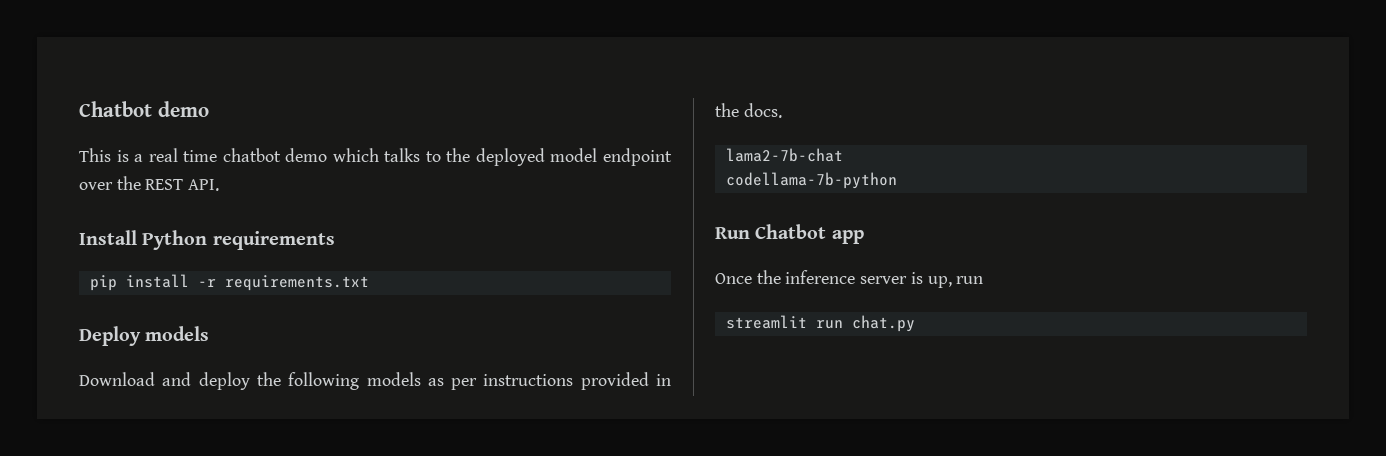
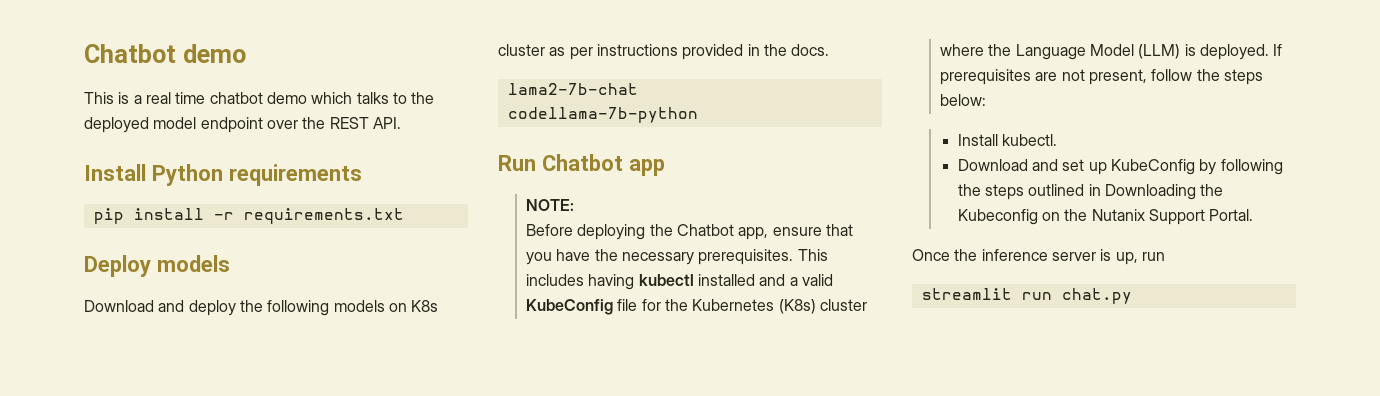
- Download and deploy the following models as per instructions provided in the docs.
+ Download and deploy the following models on K8s cluster as per instructions provided in the docs.
+ NOTE:
+ Before deploying the Chatbot app, ensure that you have the necessary prerequisites. This includes having kubectl installed and a valid KubeConfig file for the Kubernetes (K8s) cluster where the Language Model (LLM) is deployed. If prerequisites are not present, follow the steps below:
+ Install kubectl.
+ Download and set up KubeConfig by following the steps outlined in Downloading the Kubeconfig on the Nutanix Support Portal.

